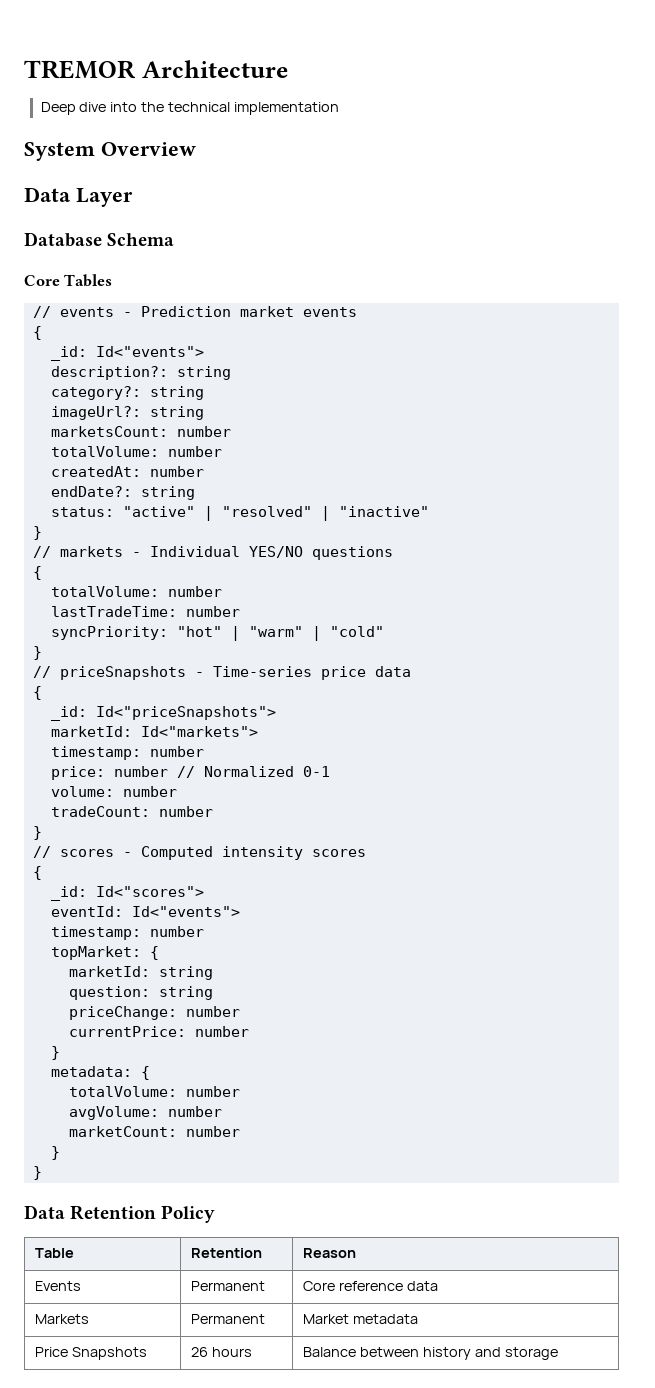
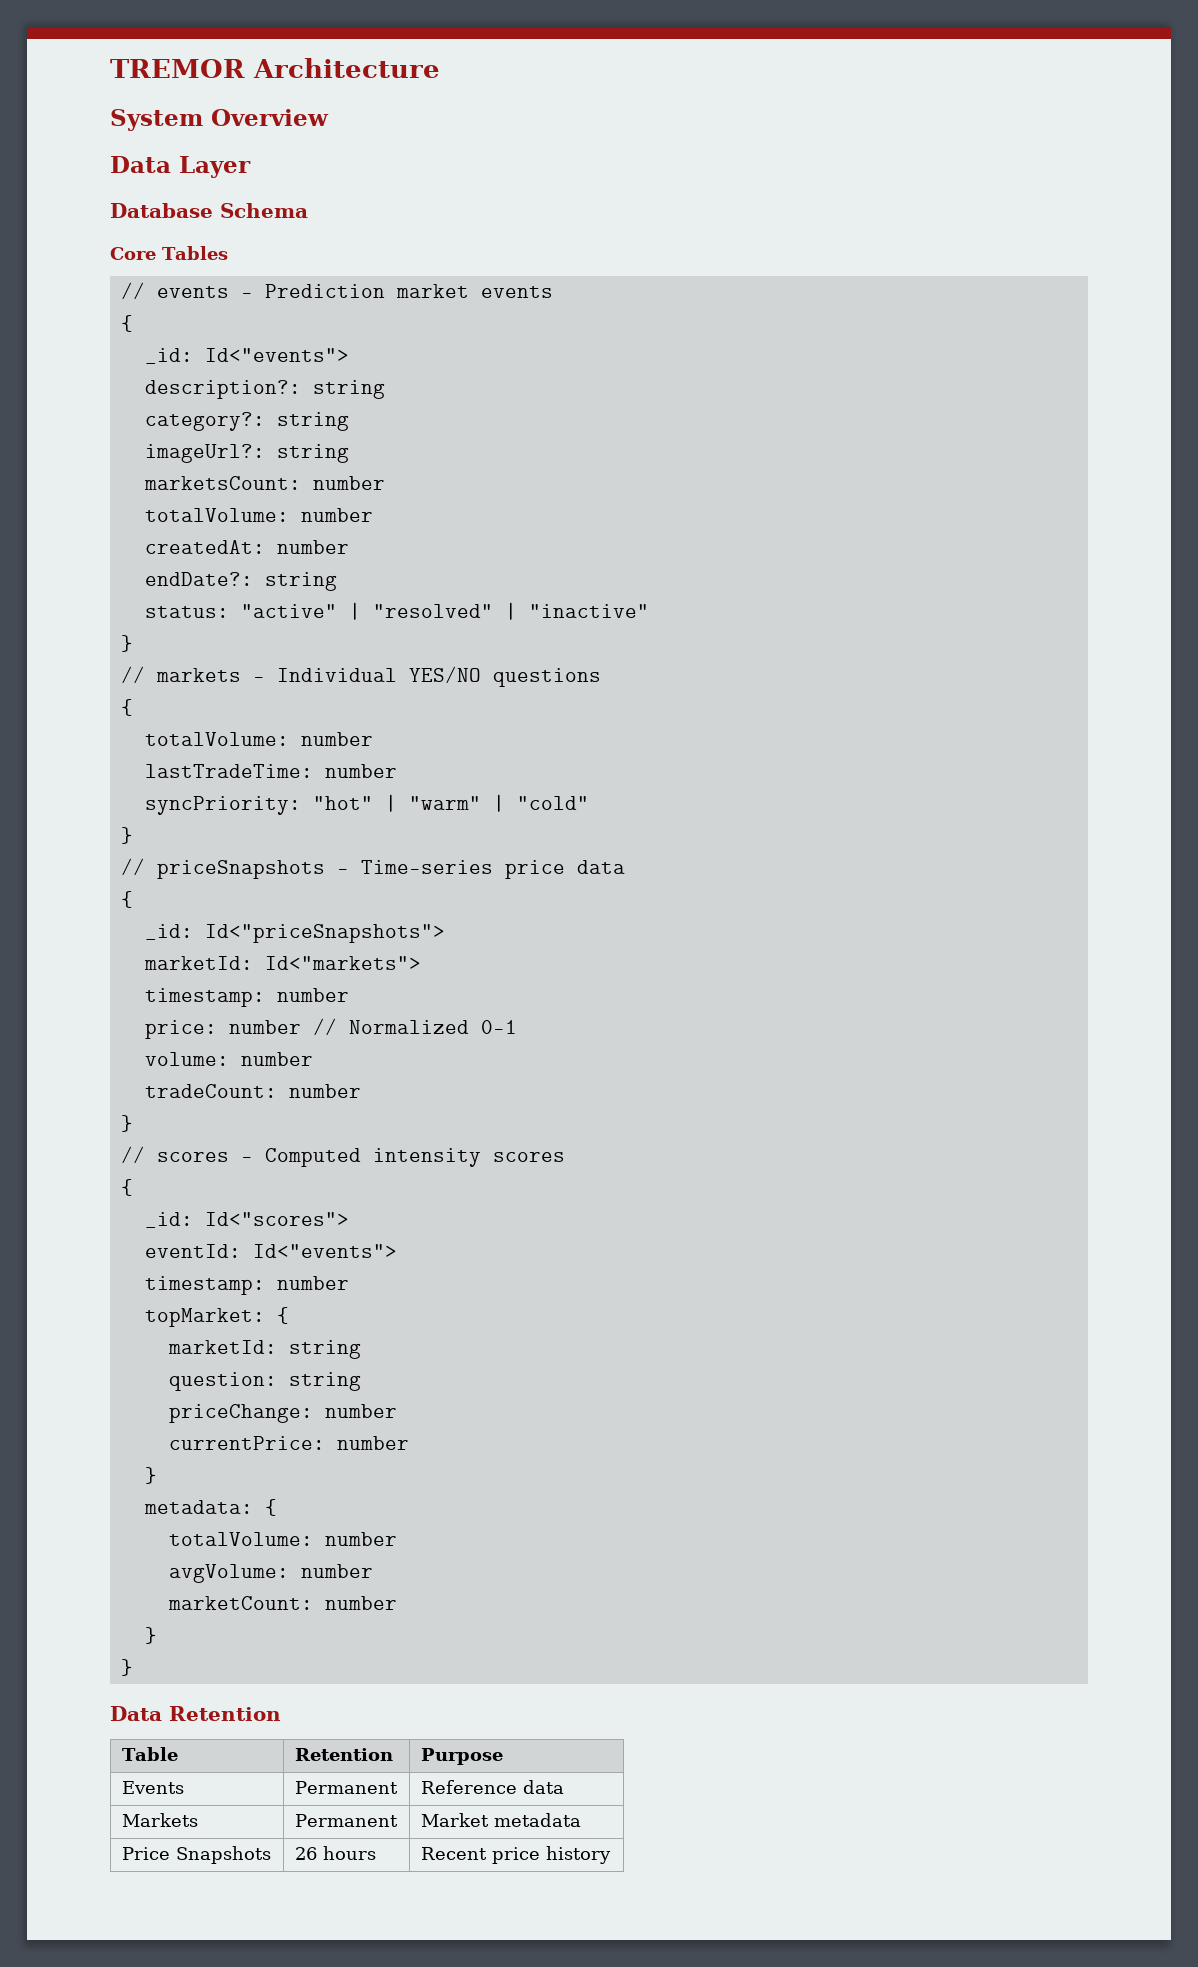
- Deep dive into the technical implementation
- Data Retention Policy
+ Data Retention
- Table | Retention | Reason
+ Table | Retention | Purpose
- Events | Permanent | Core reference data
+ Events | Permanent | Reference data
- Price Snapshots | 26 hours | Balance between history and storage
+ Price Snapshots | 26 hours | Recent price history

